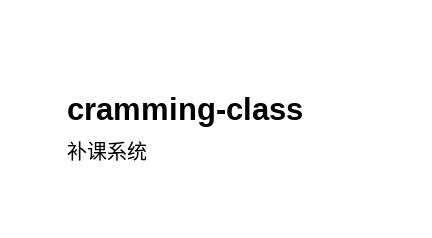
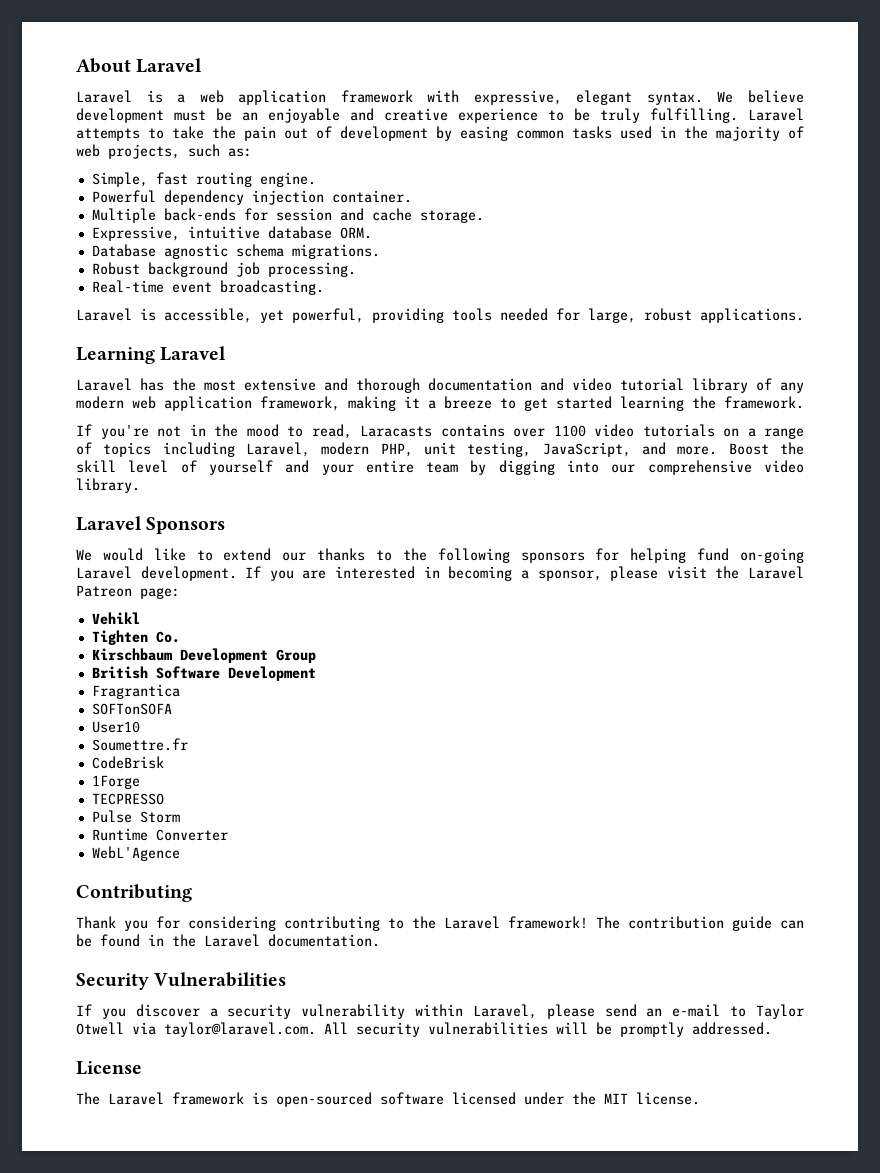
- cramming-class
- 补课系统
+ About Laravel
+ Laravel is a web application framework with expressive, elegant syntax. We believe development must be an enjoyable and creative experience to be truly fulfilling. Laravel attempts to take the pain out of development by easing common tasks used in the majority of web projects, such as:
+ Simple, fast routing engine.
+ Powerful dependency injection container.
+ Multiple back-ends for session and cache storage.
+ Expressive, intuitive database ORM.
+ Database agnostic schema migrations.
+ Robust background job processing.
+ Real-time event broadcasting.
+ Laravel is accessible, yet powerful, providing tools needed for large, robust applications.
+ Learning Laravel
+ Laravel has the most extensive and thorough documentation and video tutorial library of any modern web application framework, making it a breeze to get started learning the framework.
+ If you're not in the mood to read, Laracasts contains over 1100 video tutorials on a range of topics including Laravel, modern PHP, unit testing, JavaScript, and more. Boost the skill level of yourself and your entire team by digging into our comprehensive video library.
+ Laravel Sponsors
+ We would like to extend our thanks to the following sponsors for helping fund on-going Laravel development. If you are interested in becoming a sponsor, please visit the Laravel Patreon page:
+ Vehikl
+ Tighten Co.
+ Kirschbaum Development Group
+ British Software Development
+ Fragrantica
+ SOFTonSOFA
+ User10
+ Soumettre.fr
+ CodeBrisk
+ 1Forge
+ TECPRESSO
+ Pulse Storm
+ Runtime Converter
+ WebL'Agence
+ Contributing
+ Thank you for considering contributing to the Laravel framework! The contribution guide can be found in the Laravel documentation.
+ Security Vulnerabilities
+ If you discover a security vulnerability within Laravel, please send an e-mail to Taylor Otwell via taylor@laravel.com. All security vulnerabilities will be promptly addressed.
+ License
+ The Laravel framework is open-sourced software licensed under the MIT license.

